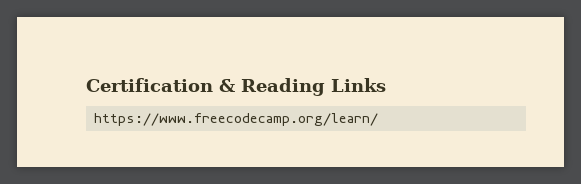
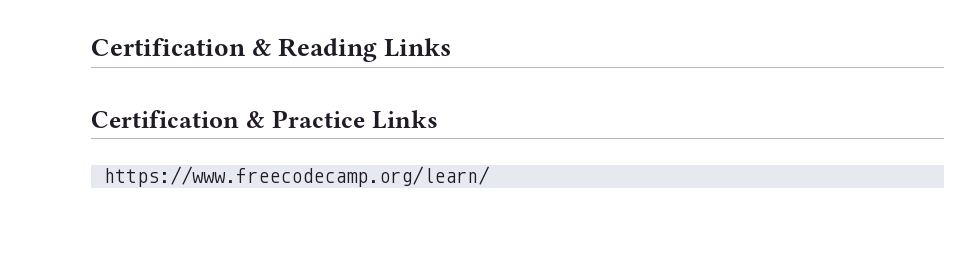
+ Certification & Practice Links

